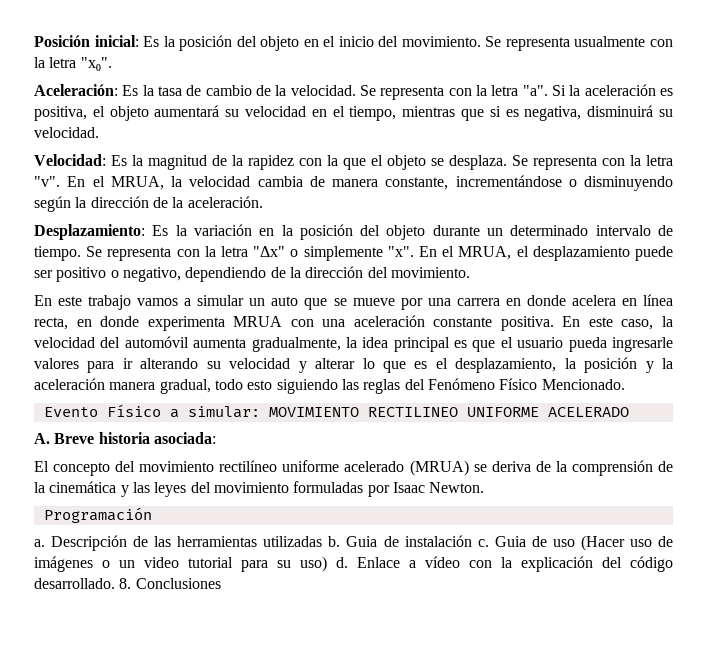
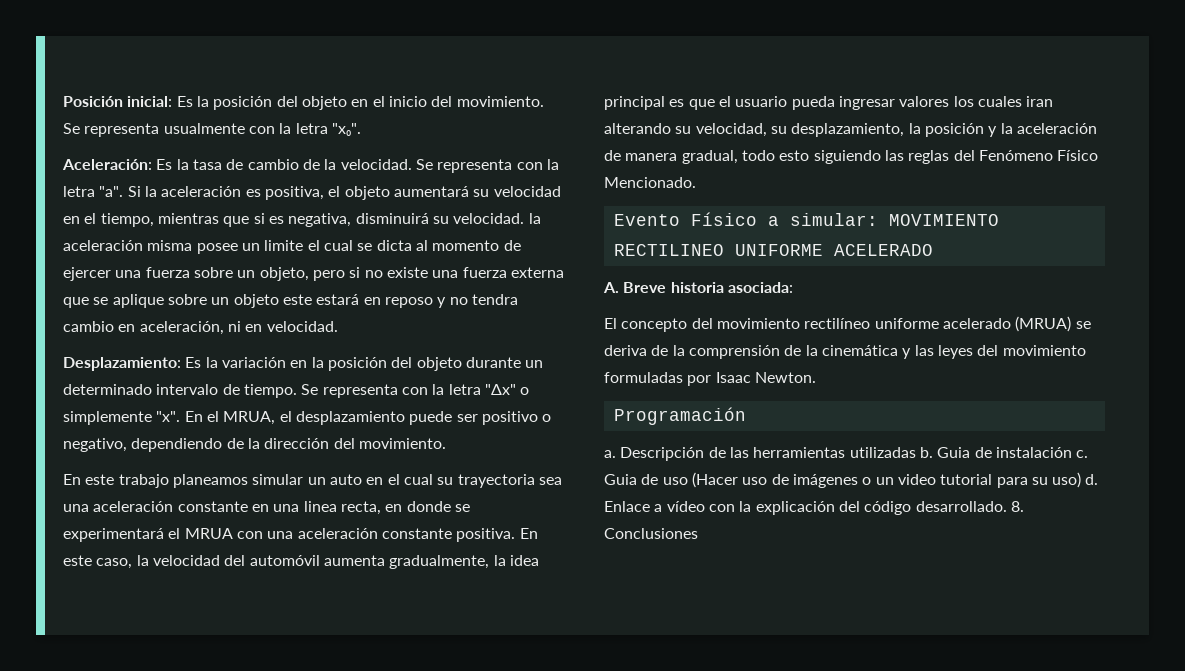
- Si la aceleración es positiva, el objeto aumentará su velocidad en el tiempo, mientras que si es negativa, disminuirá su velocidad.
- Velocidad: Es la magnitud de la rapidez con la que el objeto se desplaza. Se representa con la letra "v". En el MRUA, la velocidad cambia de manera constante, incrementándose o disminuyendo según la dirección de la aceleración.
+ Si la aceleración es positiva, el objeto aumentará su velocidad en el tiempo, mientras que si es negativa, disminuirá su velocidad. la aceleración misma posee un limite el cual se dicta al momento de ejercer una fuerza sobre un objeto, pero si no existe una fuerza externa que se aplique sobre un objeto este estará en reposo y no tendra cambio en aceleración, ni en velocidad.
- En este trabajo vamos a simular un auto que se mueve por una carrera en donde acelera en línea recta, en donde experimenta MRUA con una aceleración constante positiva.
+ En este trabajo planeamos simular un auto en el cual su trayectoria sea una aceleración constante en una linea recta, en donde se experimentará el MRUA con una aceleración constante positiva.
- En este caso, la velocidad del automóvil aumenta gradualmente, la idea principal es que el usuario pueda ingresarle valores para ir alterando su velocidad y alterar lo que es el desplazamiento, la posición y la aceleración manera gradual, todo esto siguiendo las reglas del Fenómeno Físico Mencionado.
+ En este caso, la velocidad del automóvil aumenta gradualmente, la idea principal es que el usuario pueda ingresar valores los cuales iran alterando su velocidad, su desplazamiento, la posición y la aceleración de manera gradual, todo esto siguiendo las reglas del Fenómeno Físico Mencionado.

